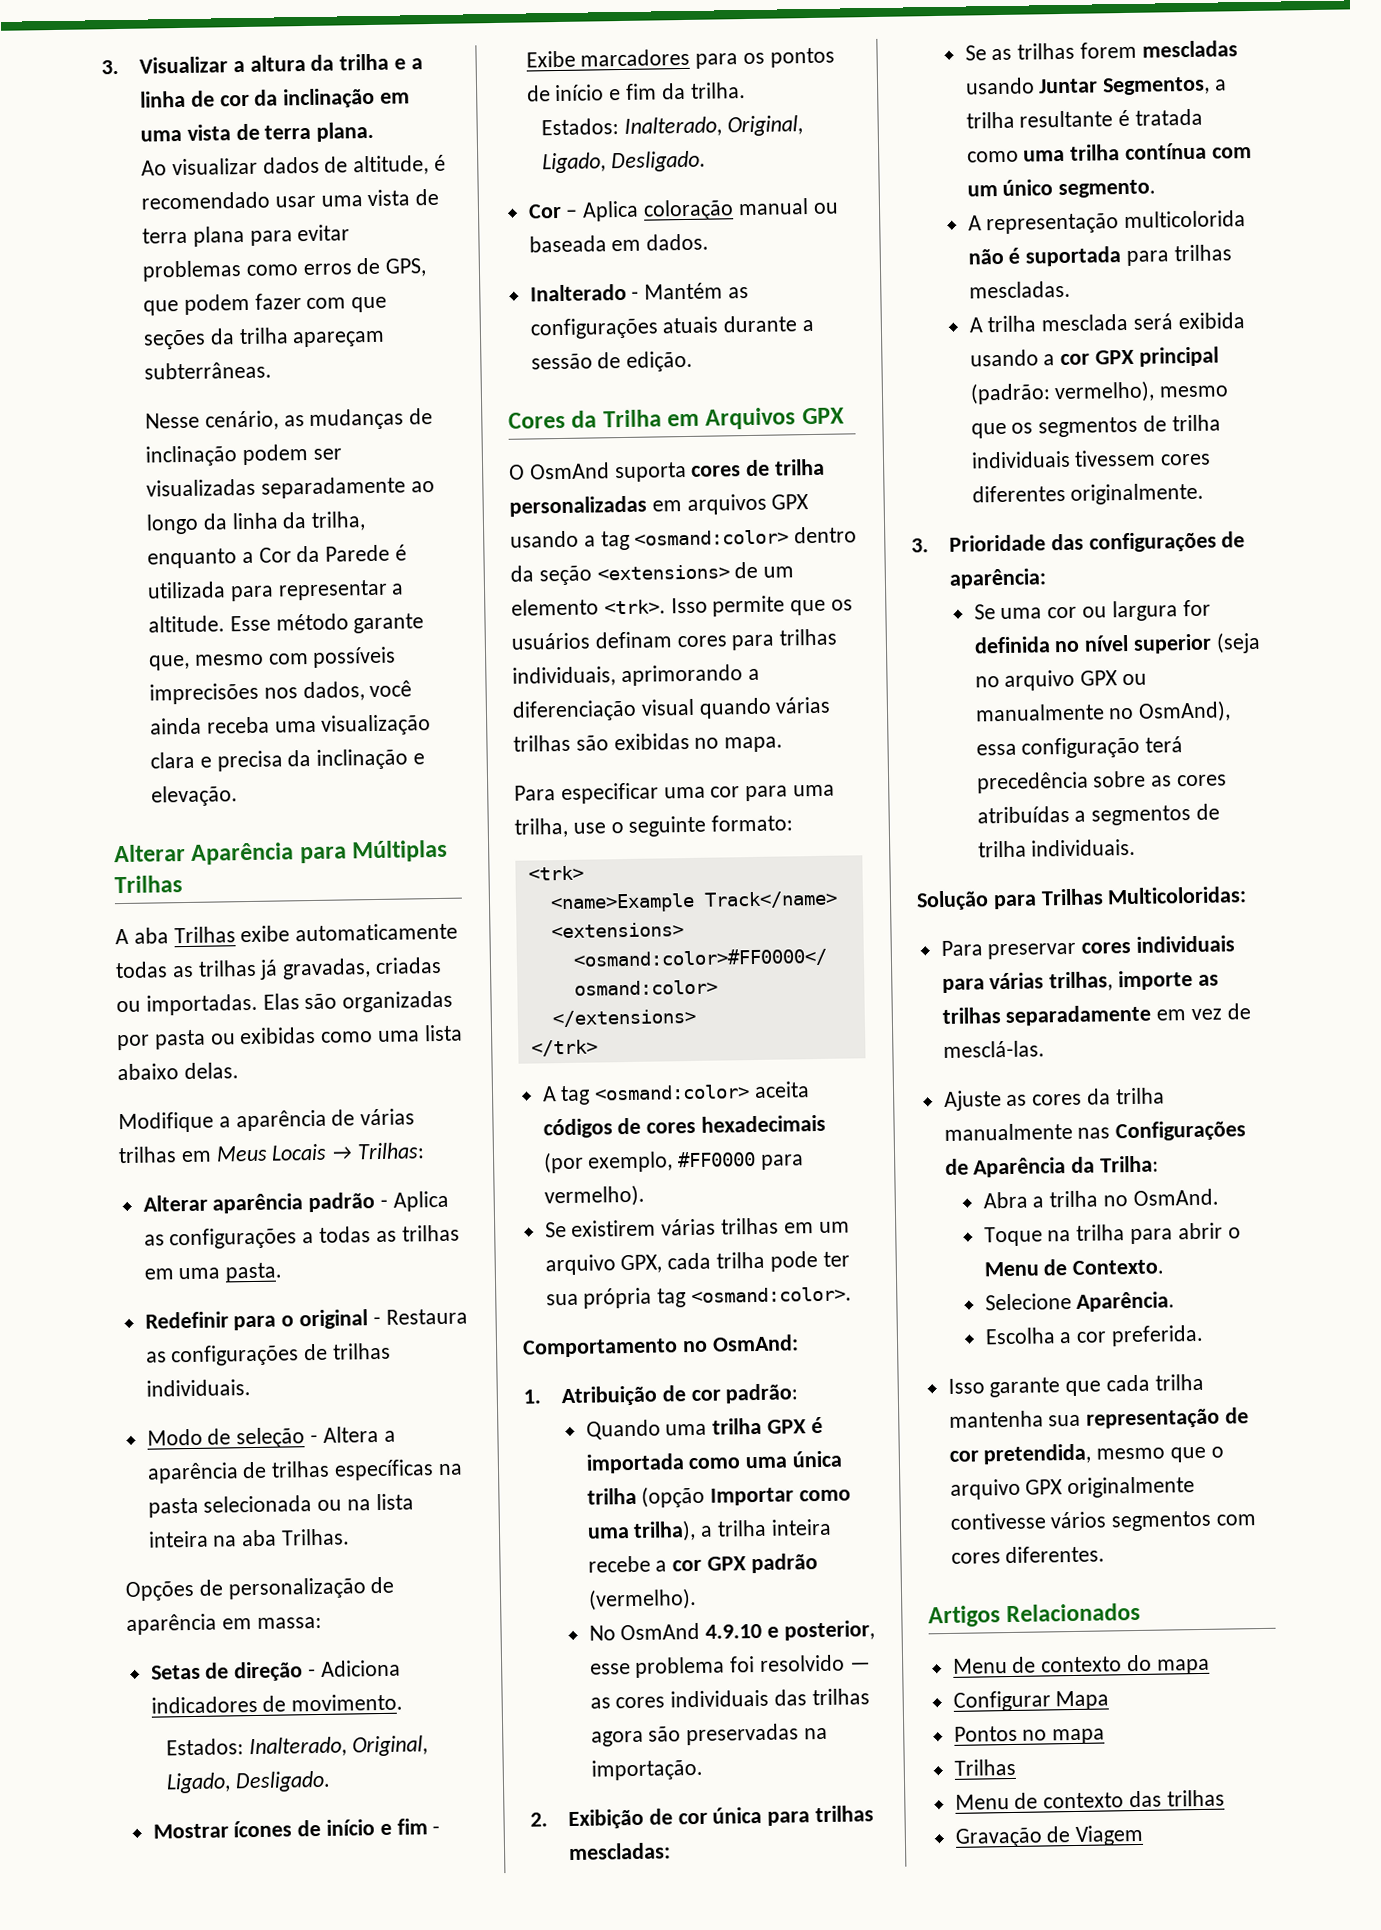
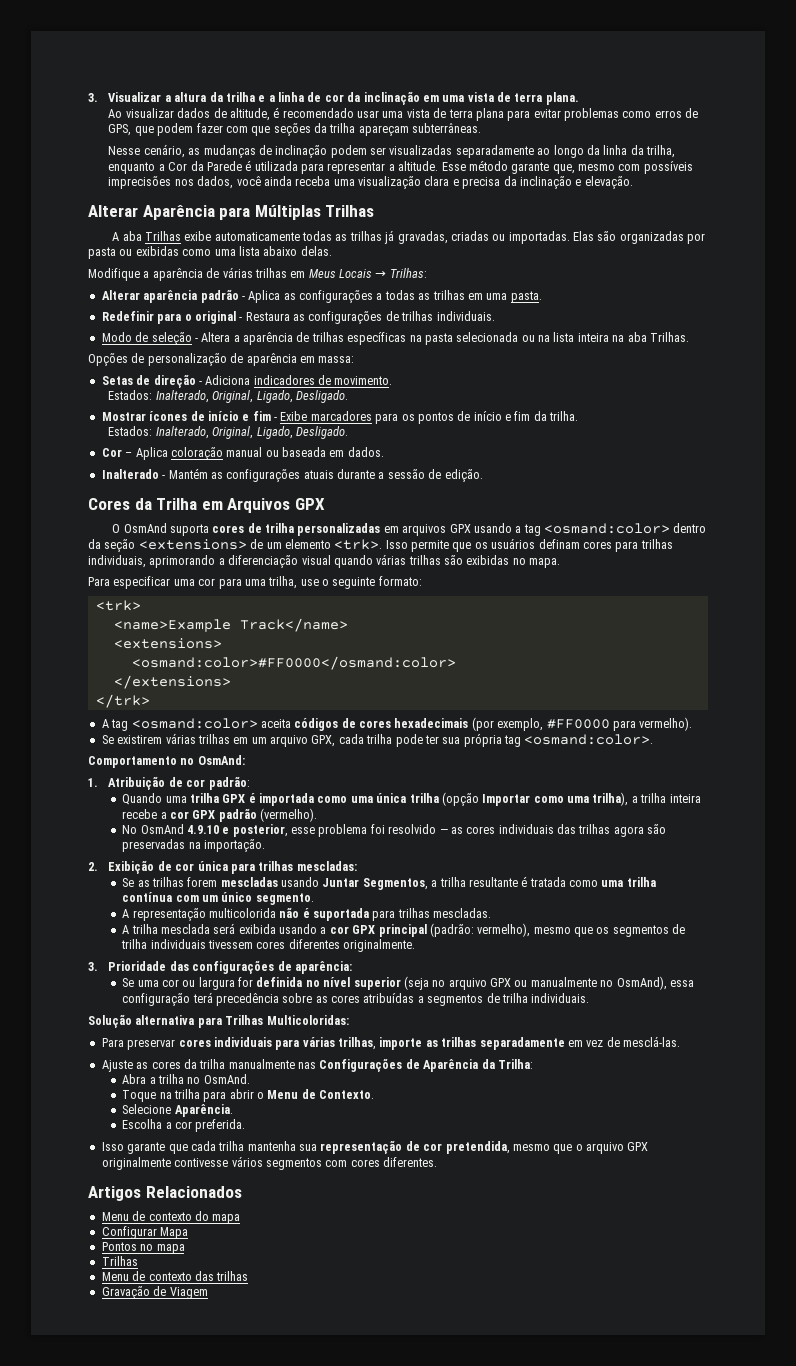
- Solução para Trilhas Multicoloridas:
+ Solução alternativa para Trilhas Multicoloridas:

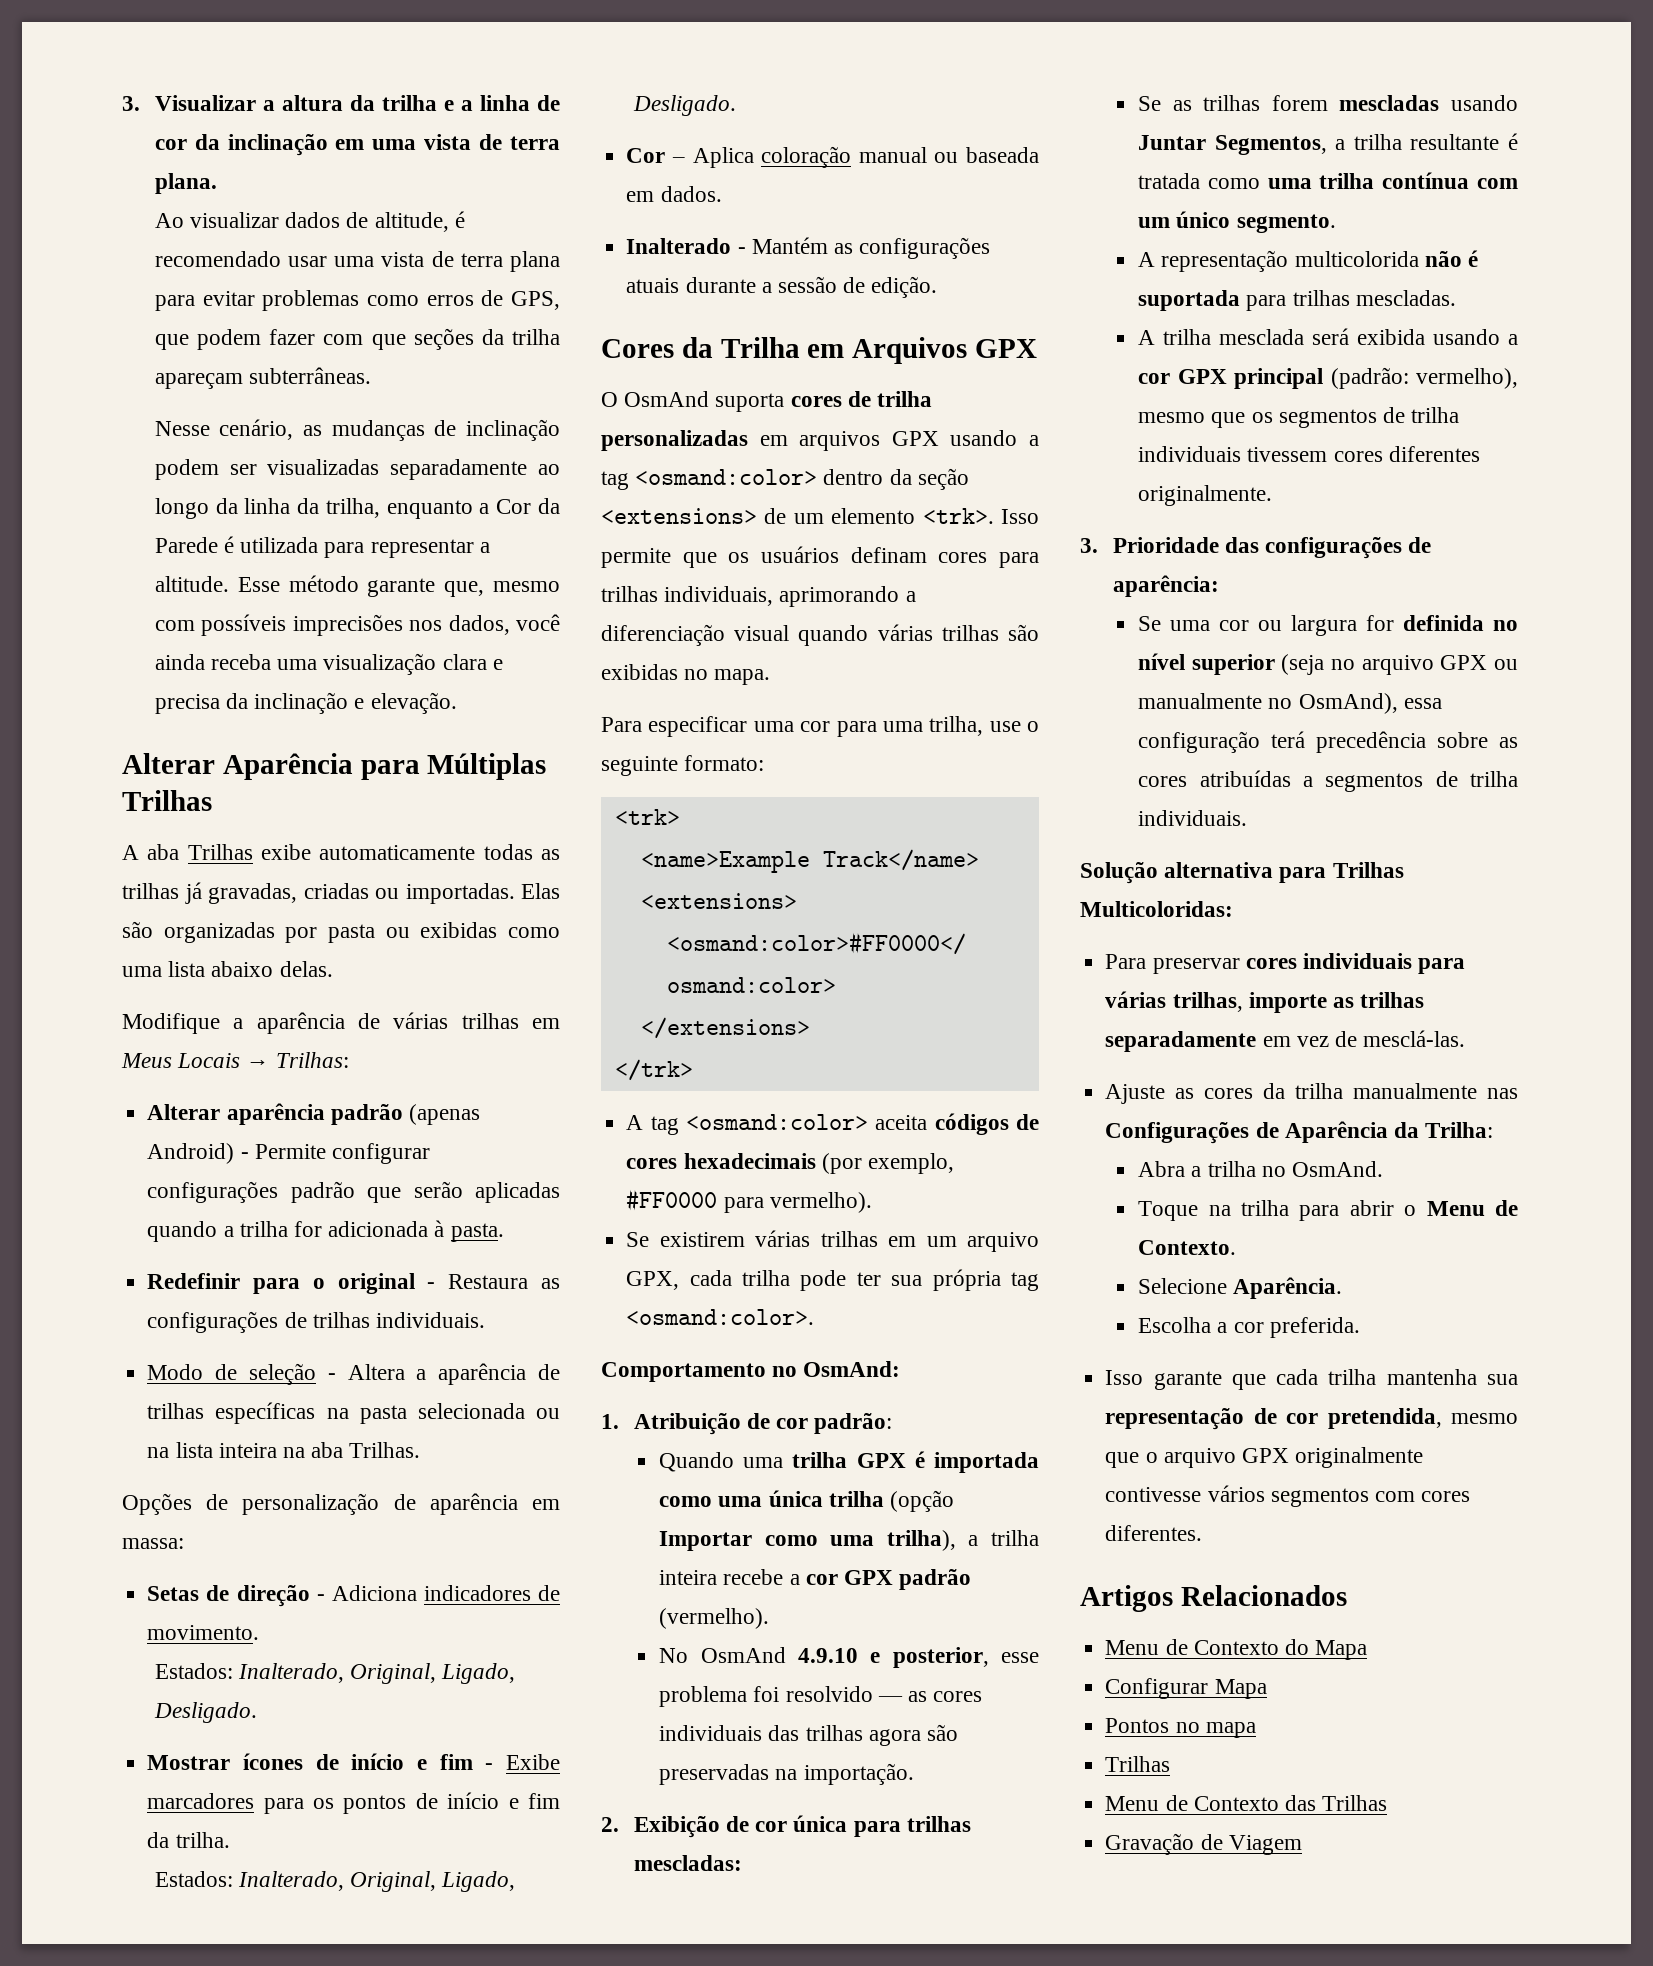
- Alterar aparência padrão - Aplica as configurações a todas as trilhas em uma pasta.
+ Alterar aparência padrão (apenas Android) - Permite configurar configurações padrão que serão aplicadas quando a trilha for adicionada à pasta.
- Menu de contexto do mapa
+ Menu de Contexto do Mapa
- Menu de contexto das trilhas
+ Menu de Contexto das Trilhas

